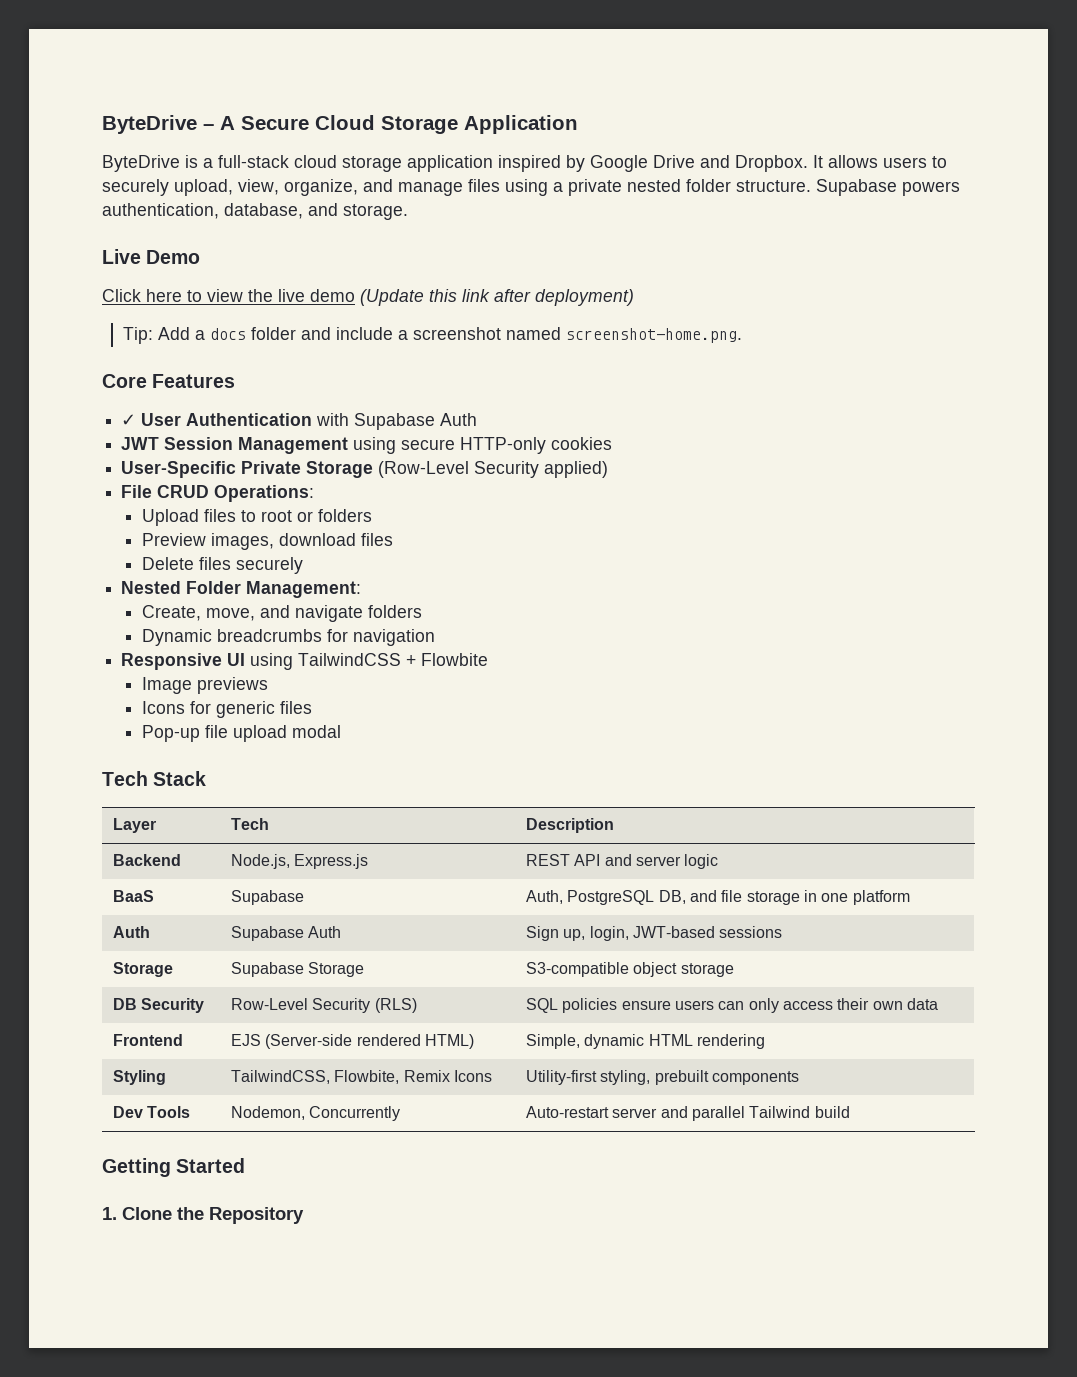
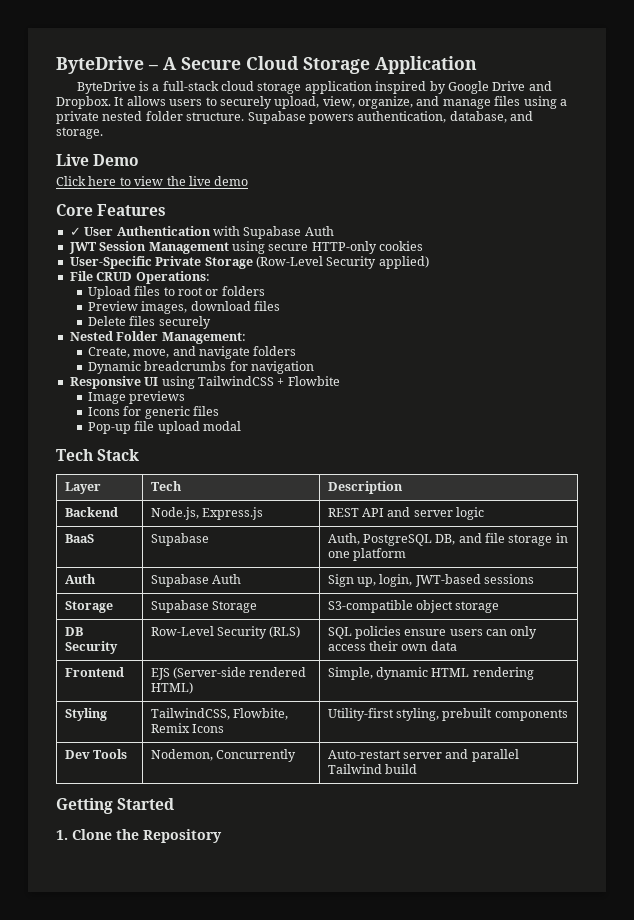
- Click here to view the live demo (Update this link after deployment)
- Tip: Add a docs folder and include a screenshot named screenshot-home.png.
+ Click here to view the live demo

